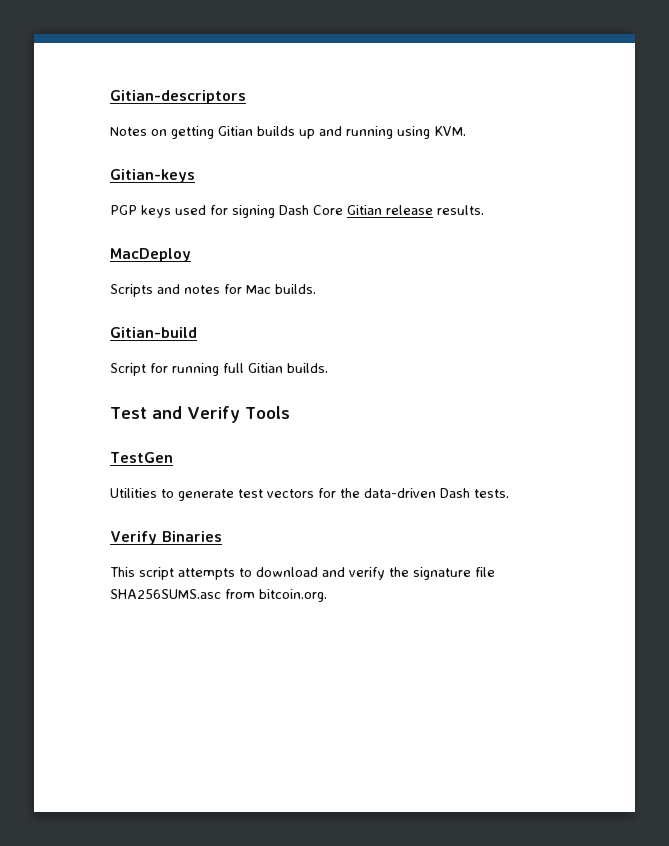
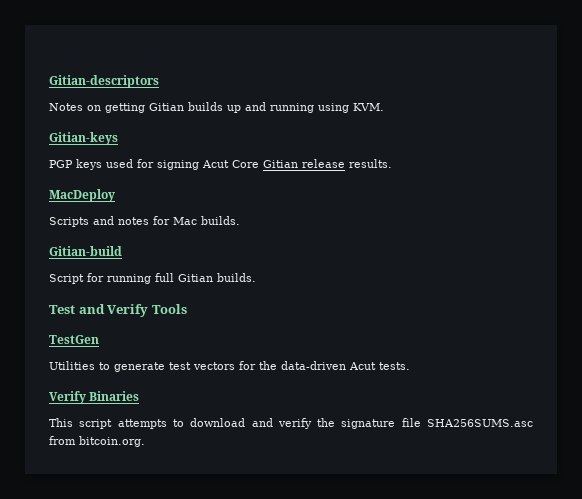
- PGP keys used for signing Dash Core Gitian release results.
+ PGP keys used for signing Acut Core Gitian release results.
- Utilities to generate test vectors for the data-driven Dash tests.
+ Utilities to generate test vectors for the data-driven Acut tests.

